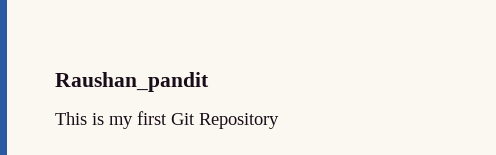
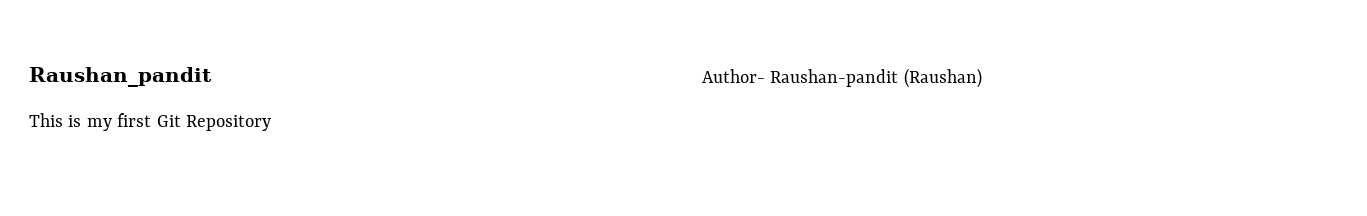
+ Author- Raushan-pandit (Raushan)

